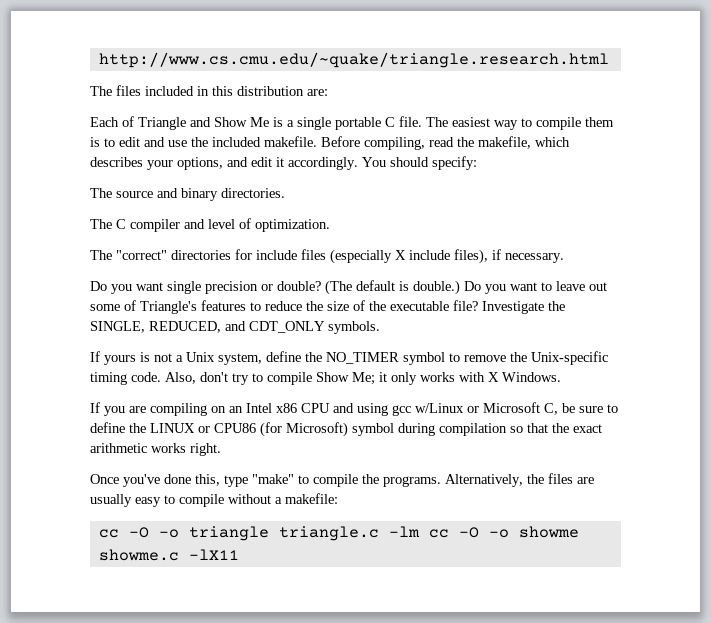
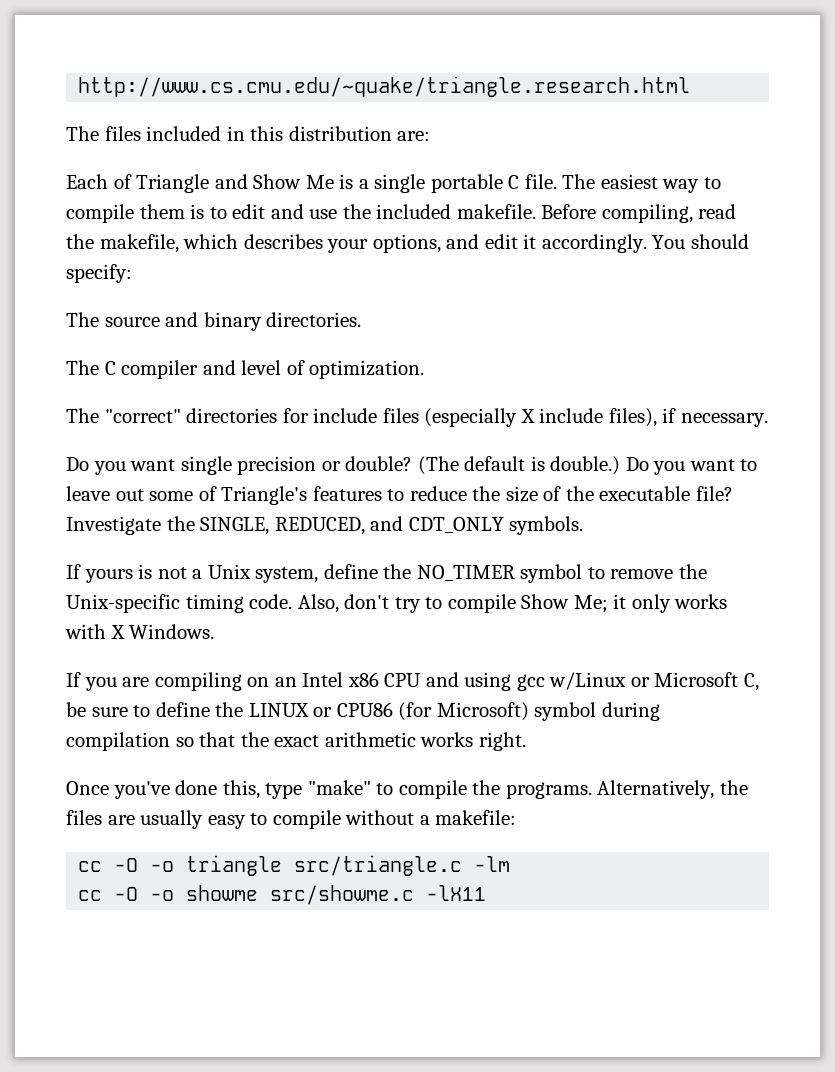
- cc -O -o triangle triangle.c -lm cc -O -o showme showme.c -lX11
+ cc -O -o triangle src/triangle.c -lm
+ cc -O -o showme src/showme.c -lX11

